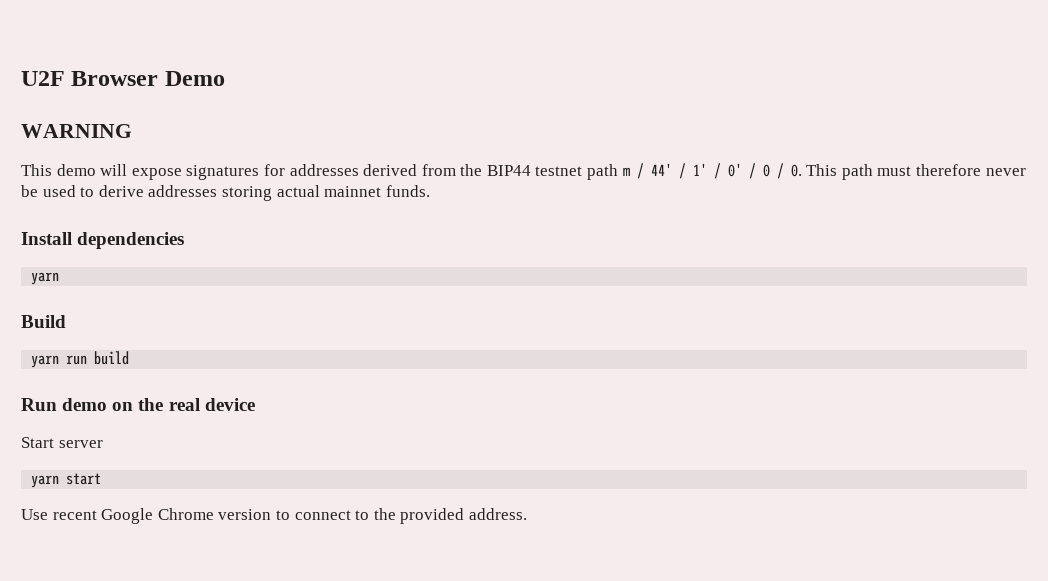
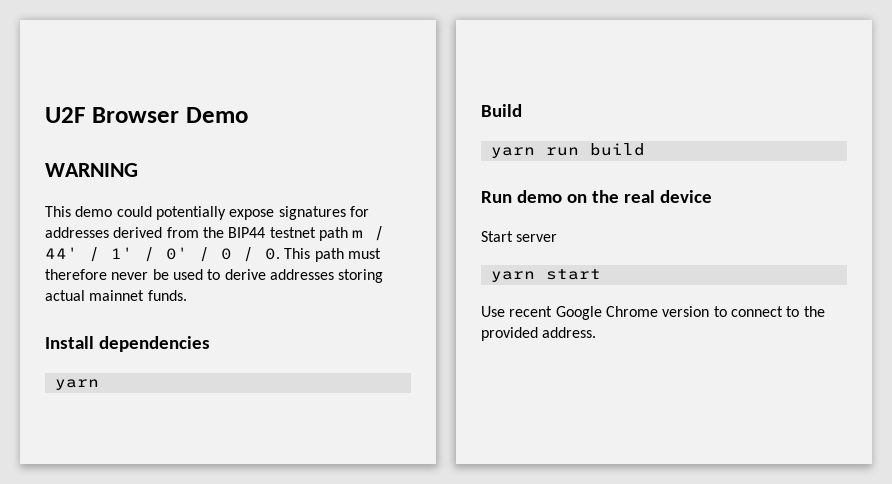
- This demo will expose signatures for addresses derived from the BIP44 testnet path m / 44' / 1' / 0' / 0 / 0. This path must therefore never be used to derive addresses storing actual mainnet funds.
+ This demo could potentially expose signatures for addresses derived from the BIP44 testnet path m / 44' / 1' / 0' / 0 / 0. This path must therefore never be used to derive addresses storing actual mainnet funds.

